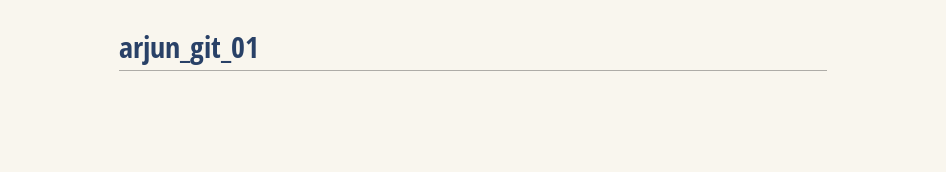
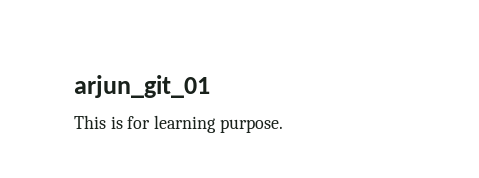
+ This is for learning purpose.

